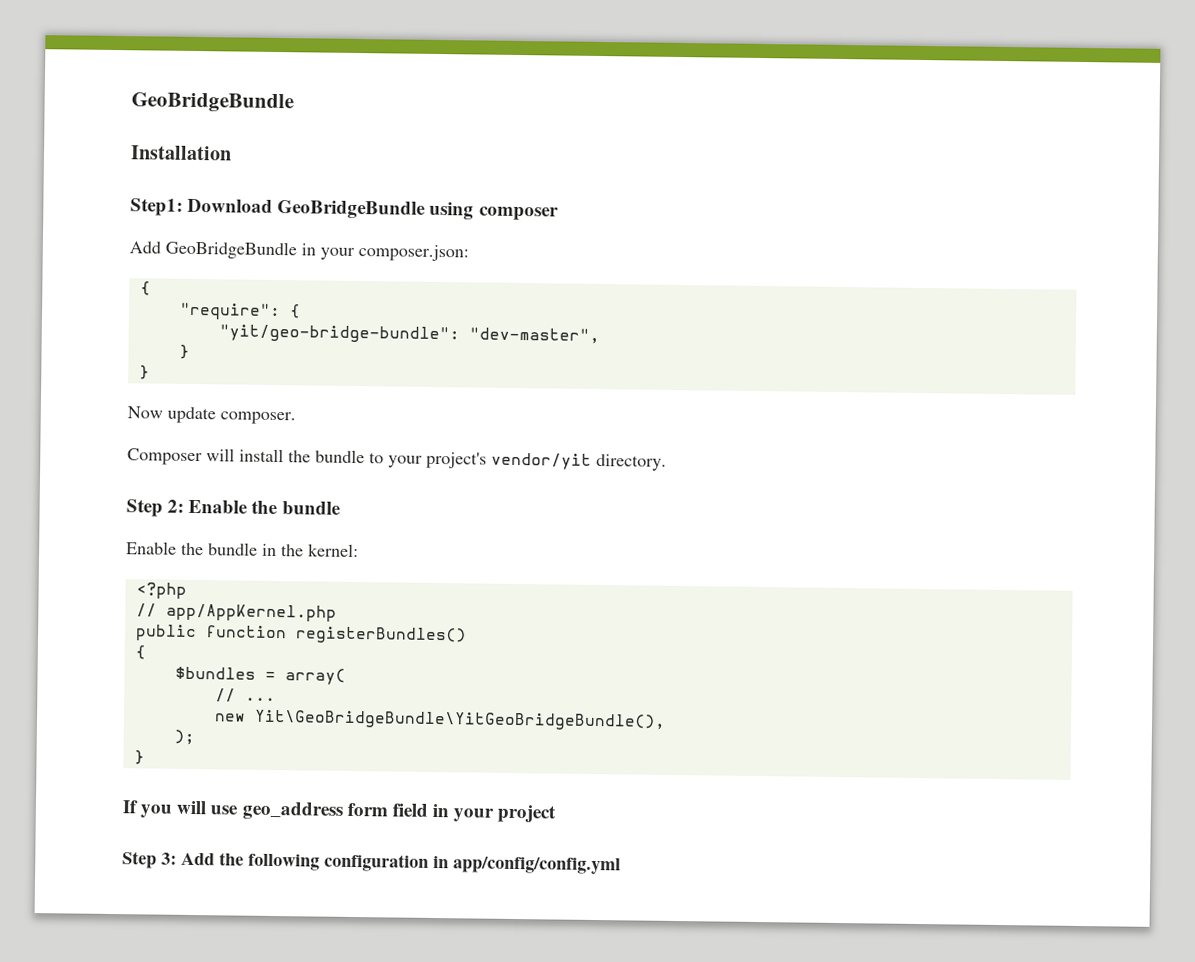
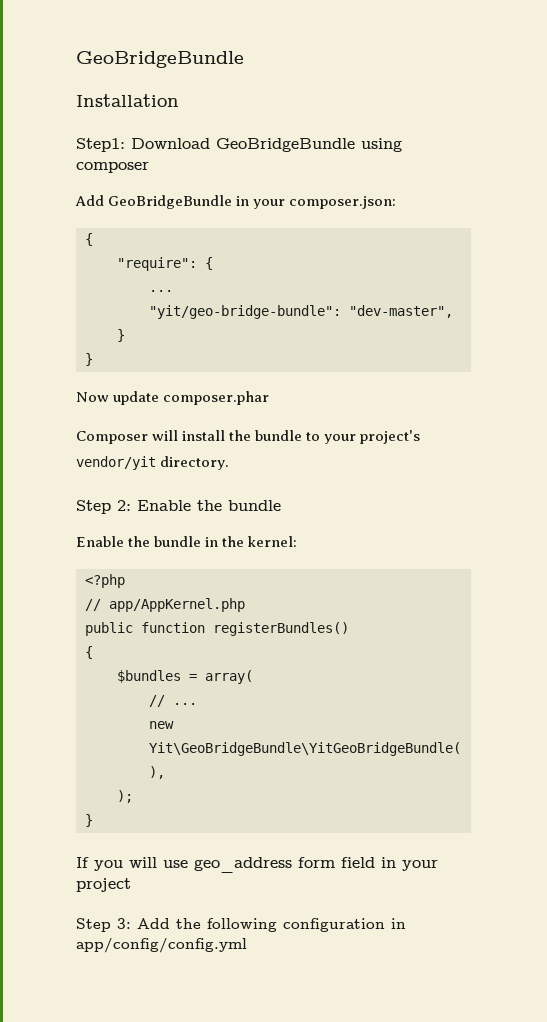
  "require": {
+ ...
- Now update composer.
+ Now update composer.phar

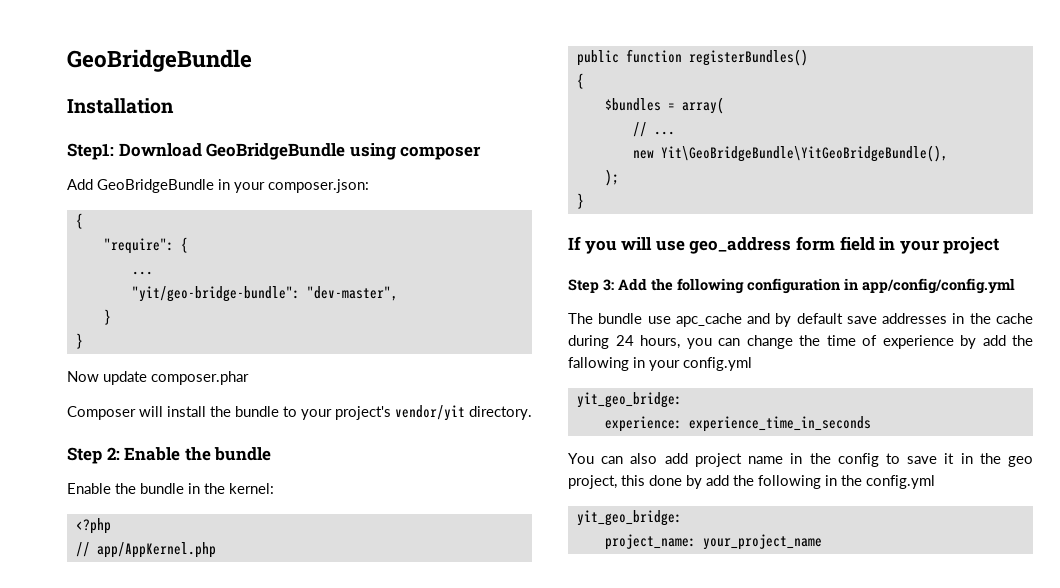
+ The bundle use apc_cache and by default save addresses in the cache during 24 hours, you can change the time of experience by add the fallowing in your config.yml
+ yit_geo_bridge:
+ experience: experience_time_in_seconds
+ You can also add project name in the config to save it in the geo project, this done by add the following in the config.yml
+ yit_geo_bridge:
+ project_name: your_project_name

